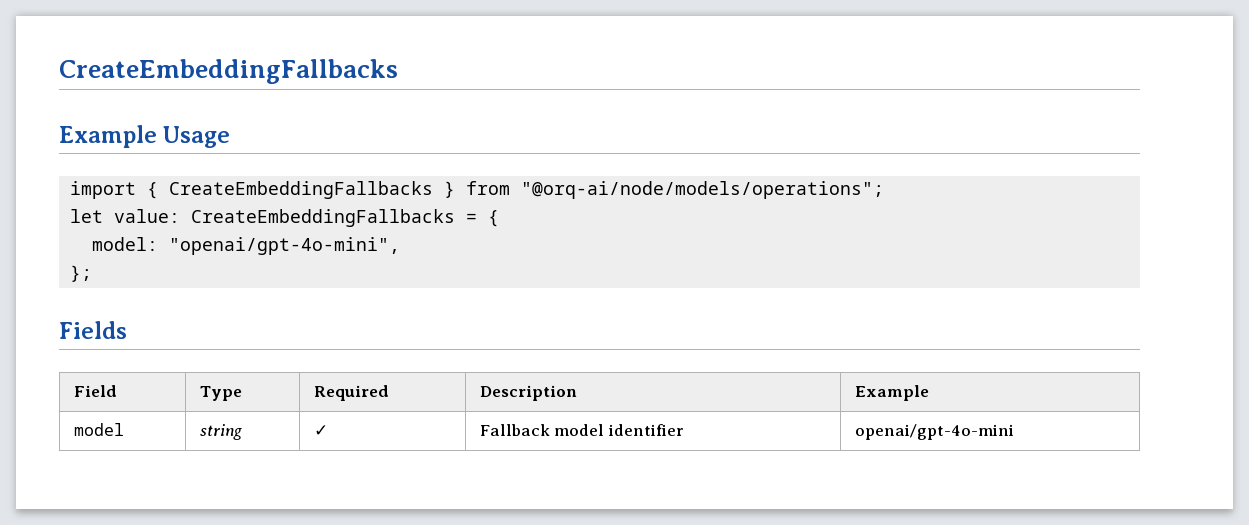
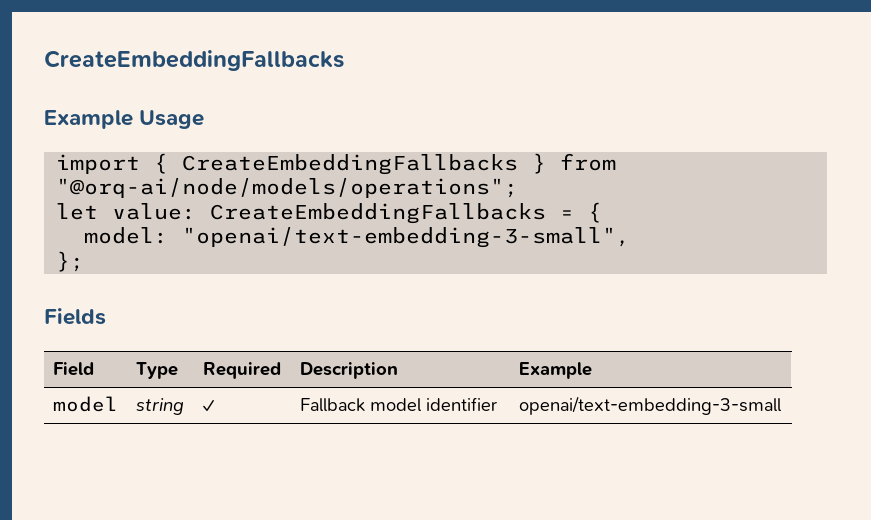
- model: "openai/gpt-4o-mini",
+ model: "openai/text-embedding-3-small",
- model | string | ✓ | Fallback model identifier | openai/gpt-4o-mini
+ model | string | ✓ | Fallback model identifier | openai/text-embedding-3-small

